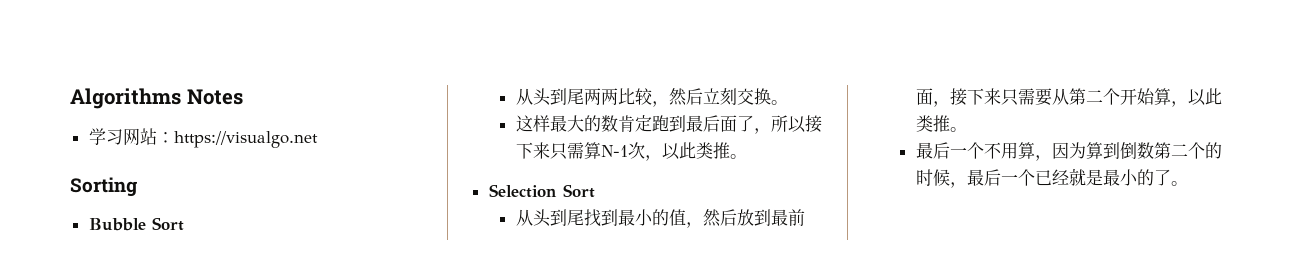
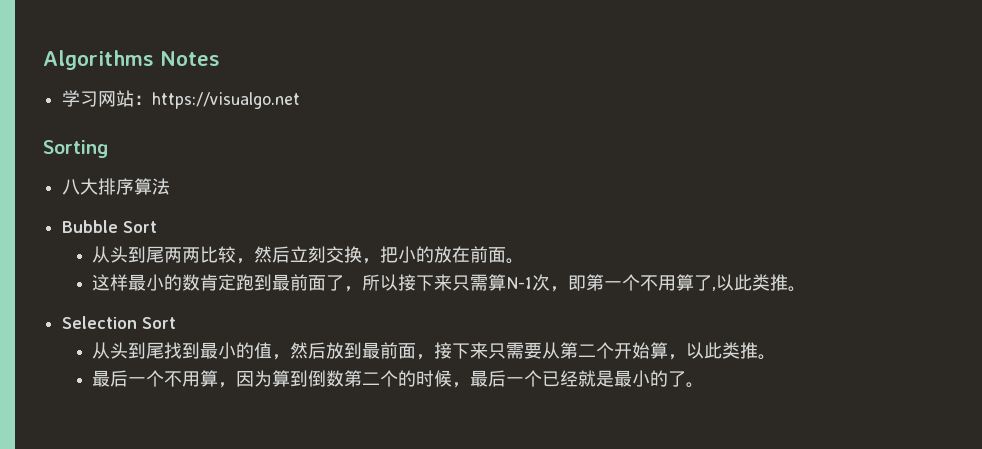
+ 八大排序算法
- 从头到尾两两比较，然后立刻交换。
+ 从头到尾两两比较，然后立刻交换，把小的放在前面。
- 这样最大的数肯定跑到最后面了，所以接下来只需算N-1次，以此类推。
+ 这样最小的数肯定跑到最前面了，所以接下来只需算N-1次，即第一个不用算了,以此类推。

